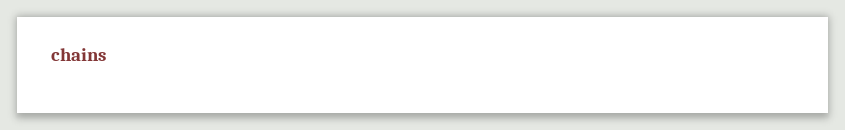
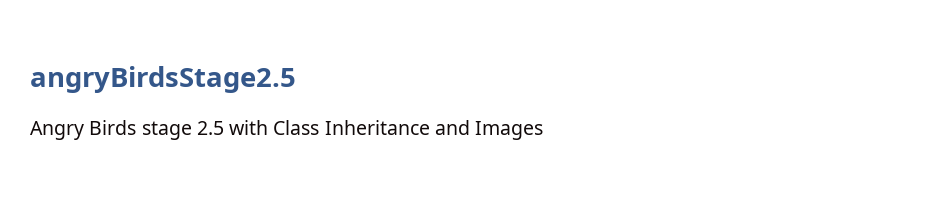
- chains
+ angryBirdsStage2.5
+ Angry Birds stage 2.5 with Class Inheritance and Images

